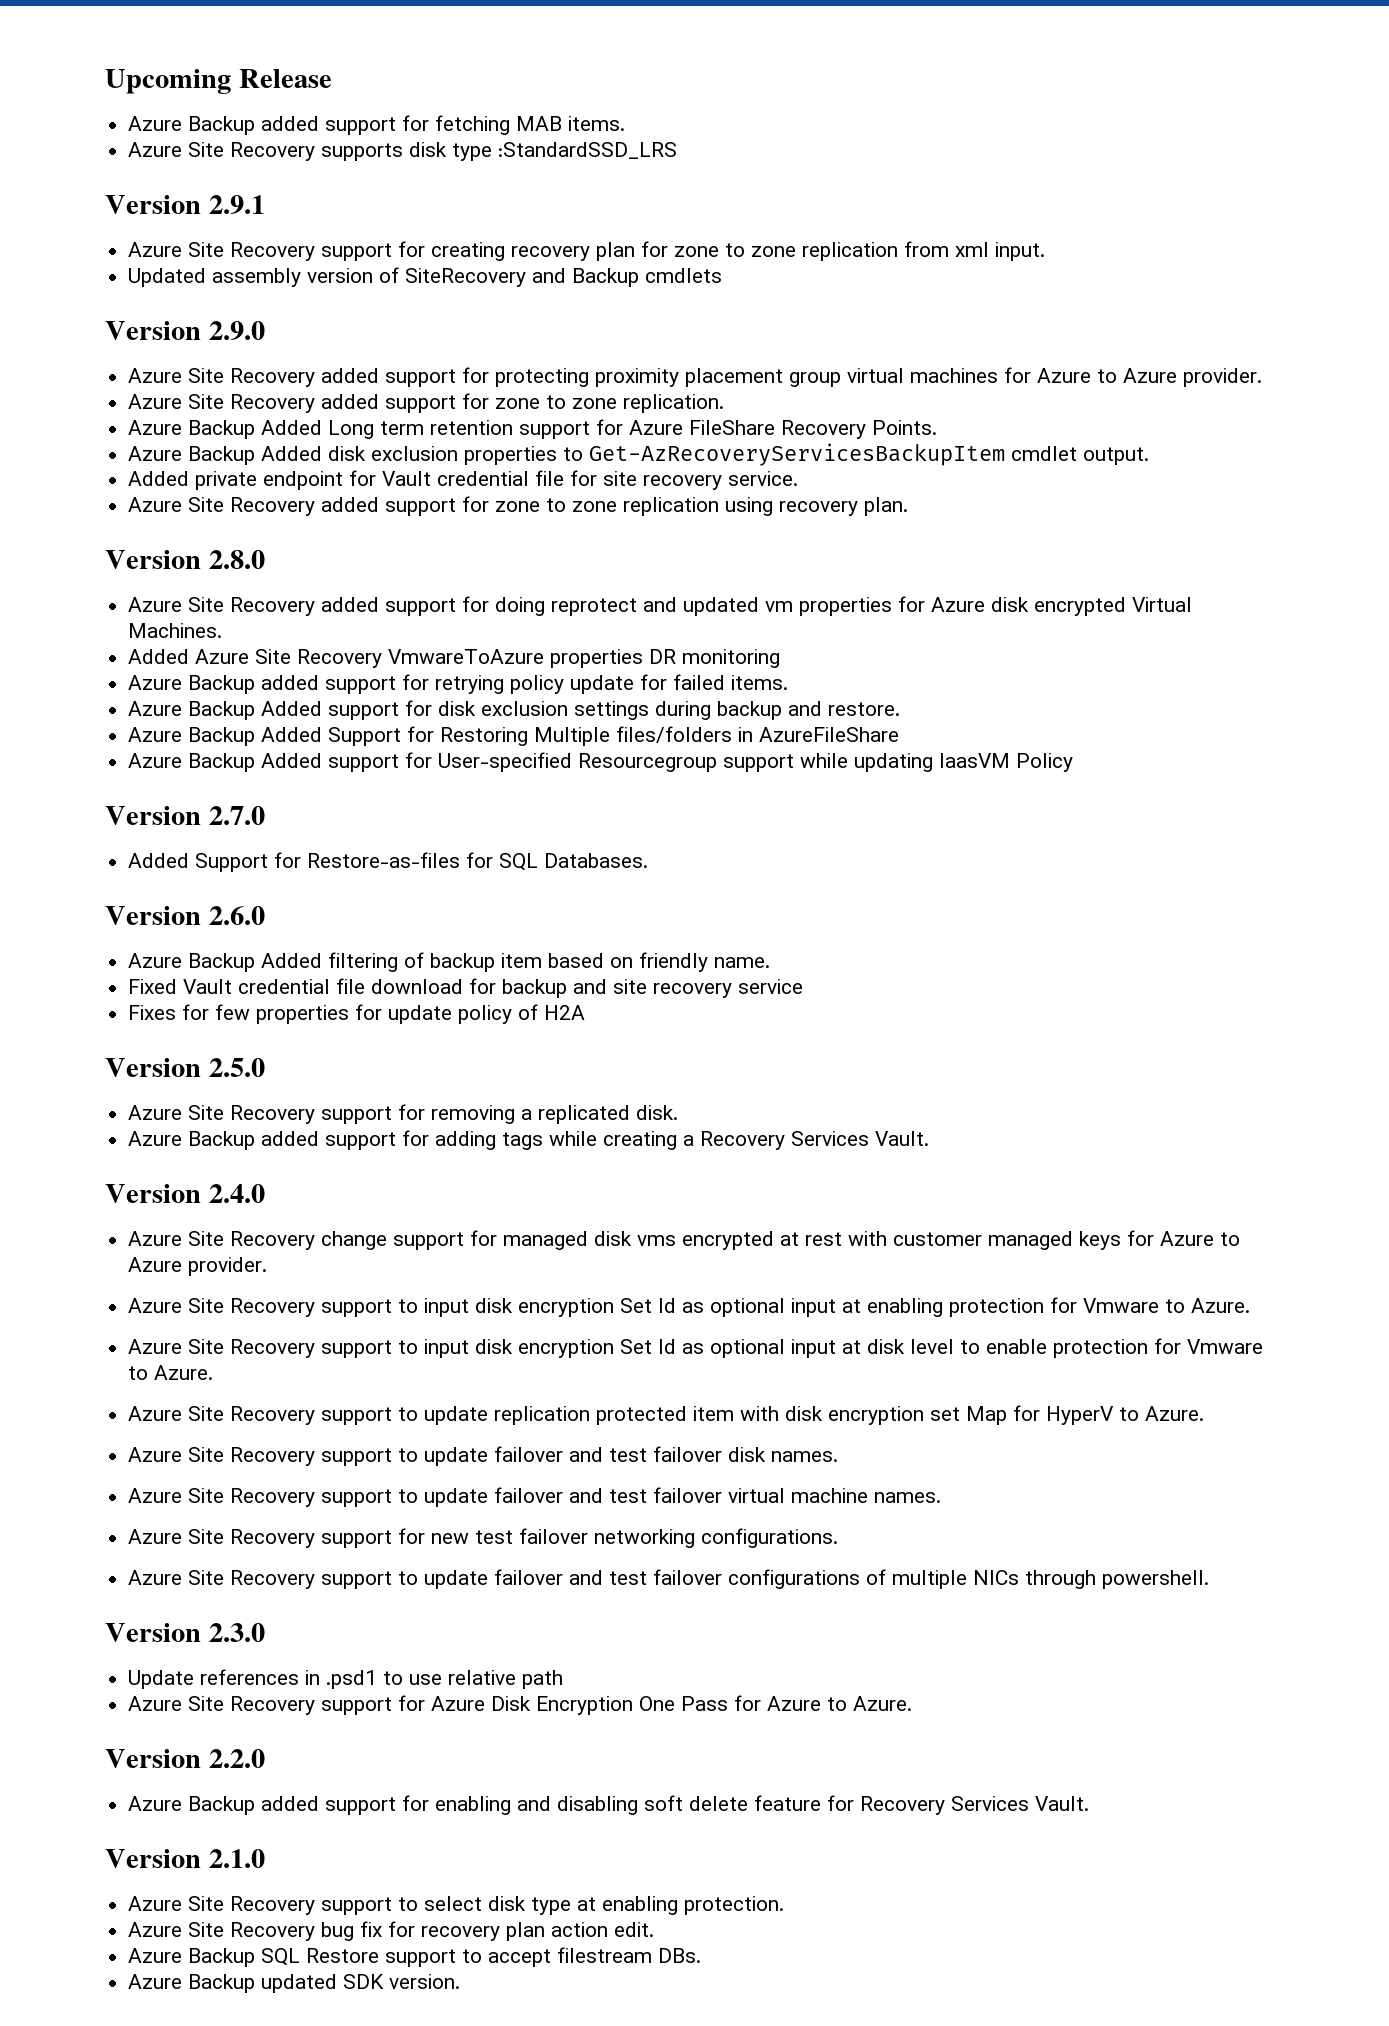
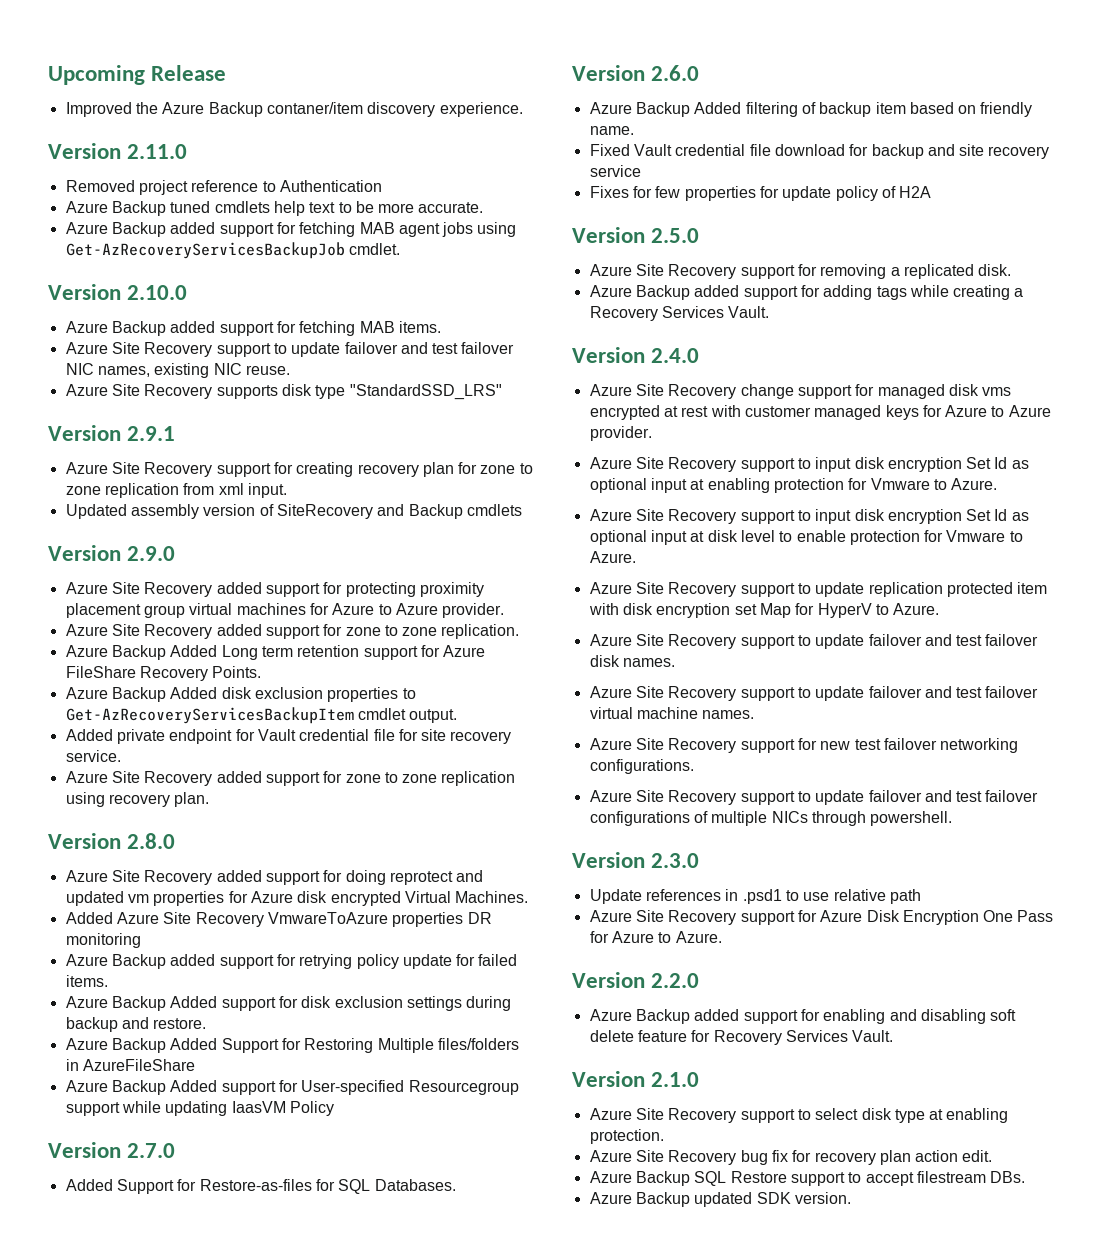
+ Improved the Azure Backup contaner/item discovery experience.
+ Version 2.11.0
+ Removed project reference to Authentication
+ Azure Backup tuned cmdlets help text to be more accurate.
+ Azure Backup added support for fetching MAB agent jobs using Get-AzRecoveryServicesBackupJob cmdlet.
+ Version 2.10.0
+ Azure Site Recovery support to update failover and test failover NIC names, existing NIC reuse.
- Azure Site Recovery supports disk type :StandardSSD_LRS
+ Azure Site Recovery supports disk type "StandardSSD_LRS"

